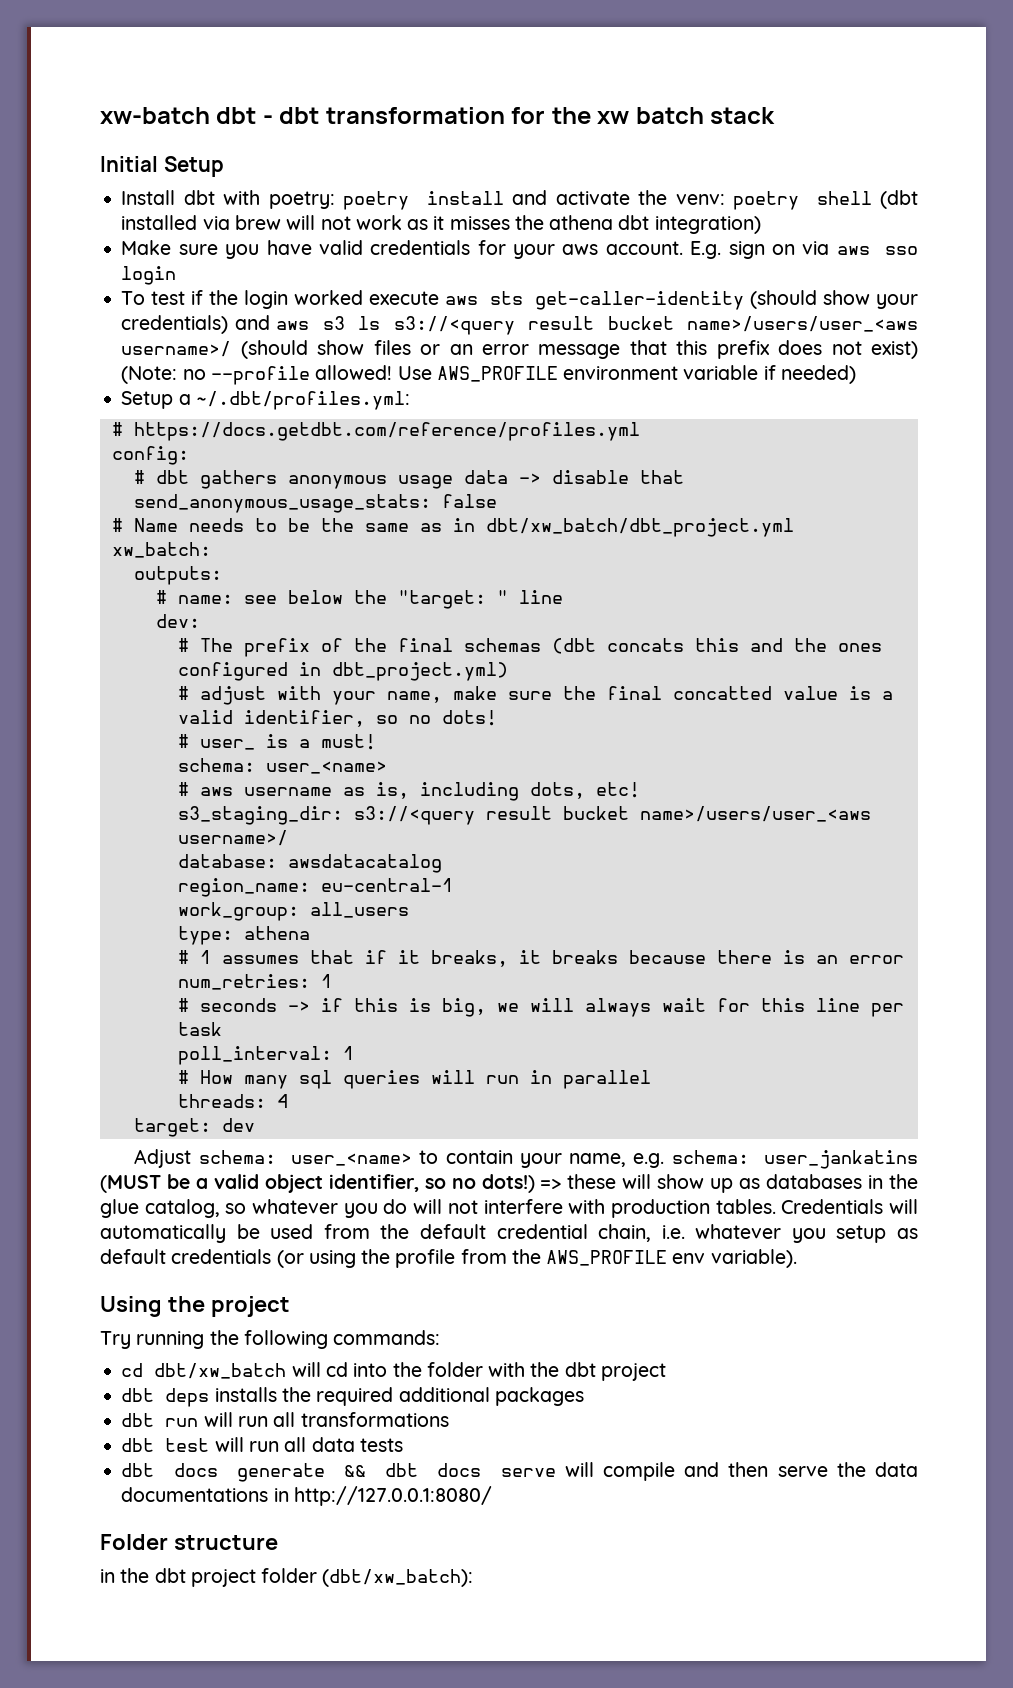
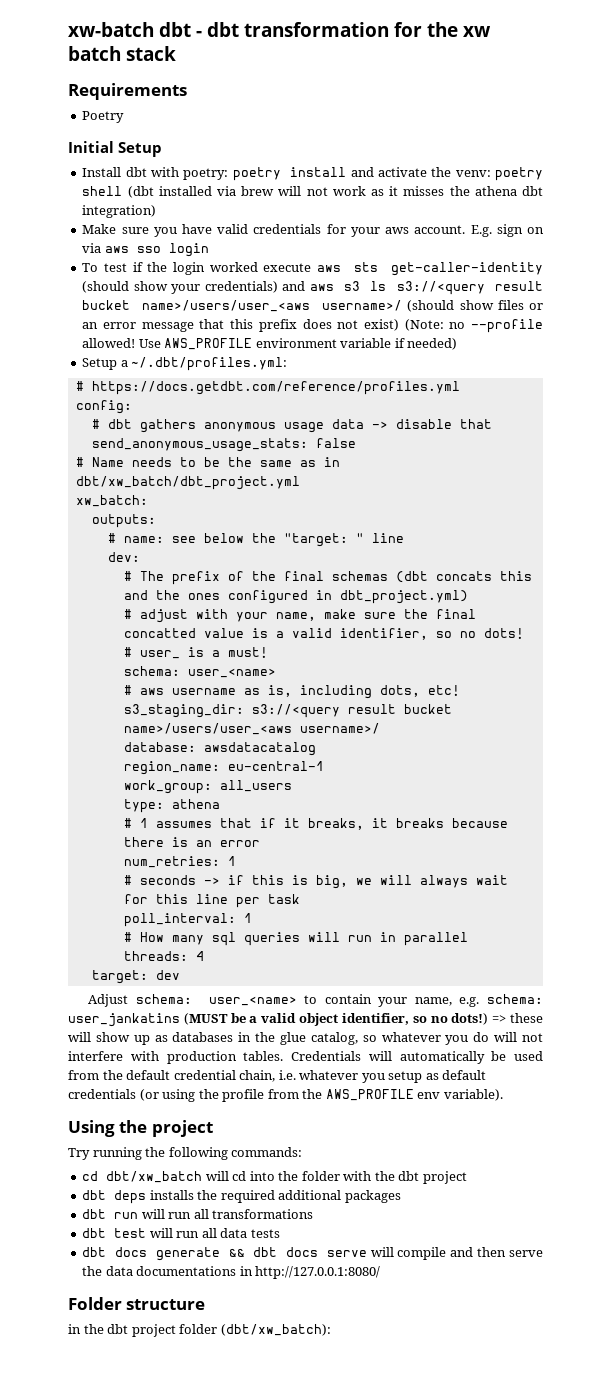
+ Requirements
+ Poetry

